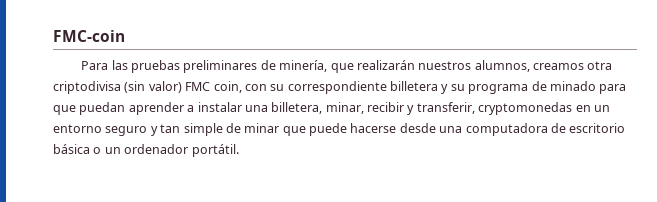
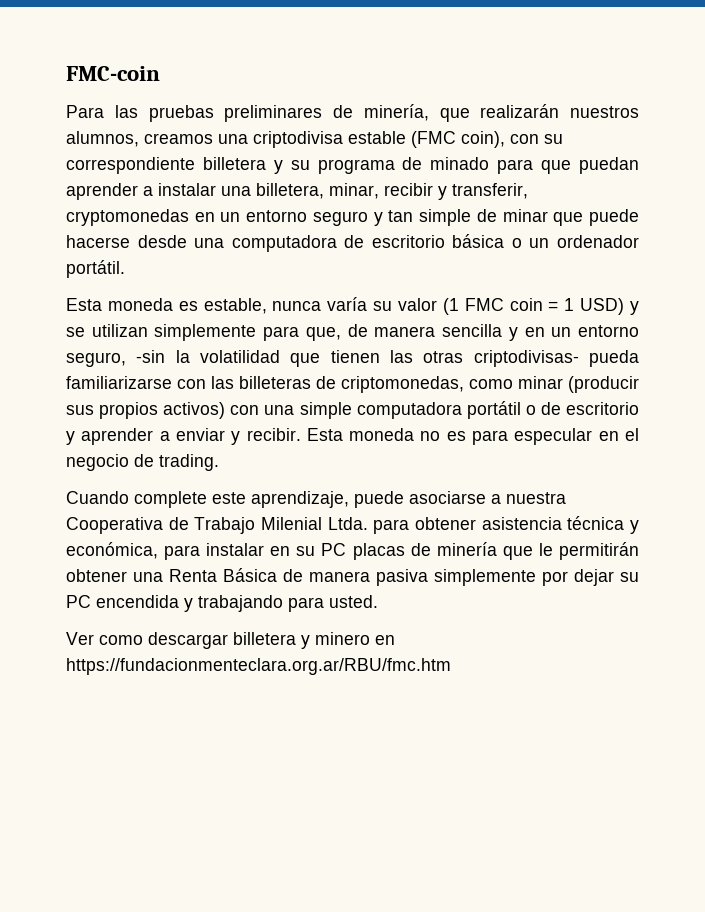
- Para las pruebas preliminares de minería, que realizarán nuestros alumnos, creamos otra criptodivisa (sin valor) FMC coin, con su correspondiente billetera y su programa de minado para que puedan aprender a instalar una billetera, minar, recibir y transferir, cryptomonedas en un entorno seguro y tan simple de minar que puede hacerse desde una computadora de escritorio básica o un ordenador portátil.
+ Para las pruebas preliminares de minería, que realizarán nuestros alumnos, creamos una criptodivisa estable (FMC coin), con su correspondiente billetera y su programa de minado para que puedan aprender a instalar una billetera, minar, recibir y transferir, cryptomonedas en un entorno seguro y tan simple de minar que puede hacerse desde una computadora de escritorio básica o un ordenador portátil.
+ Esta moneda es estable, nunca varía su valor (1 FMC coin = 1 USD) y se utilizan simplemente para que, de manera sencilla y en un entorno seguro, -sin la volatilidad que tienen las otras criptodivisas- pueda familiarizarse con las billeteras de criptomonedas, como minar (producir sus propios activos) con una simple computadora portátil o de escritorio y aprender a enviar y recibir. Esta moneda no es para especular en el negocio de trading.
+ Cuando complete este aprendizaje, puede asociarse a nuestra Cooperativa de Trabajo Milenial Ltda. para obtener asistencia técnica y económica, para instalar en su PC placas de minería que le permitirán obtener una Renta Básica de manera pasiva simplemente por dejar su PC encendida y trabajando para usted.
+ Ver como descargar billetera y minero en https://fundacionmenteclara.org.ar/RBU/fmc.htm

